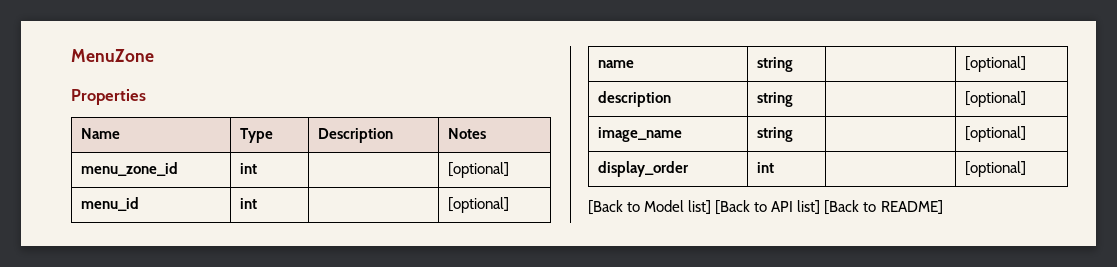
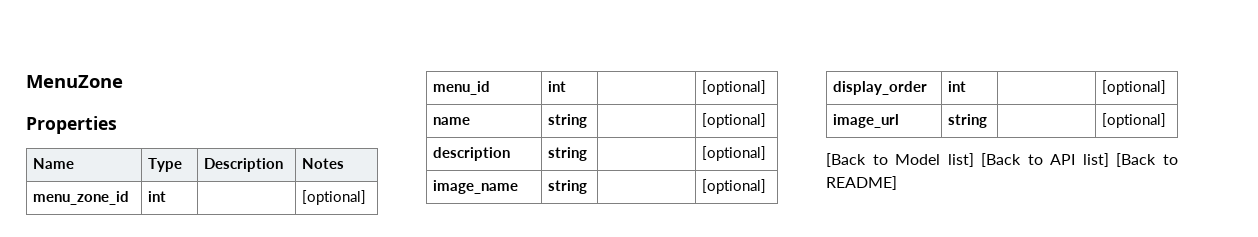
+ image_url | string | | [optional]

